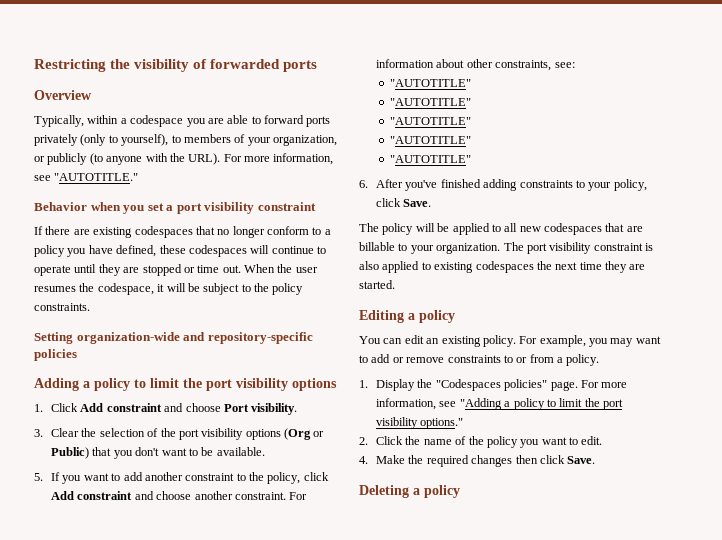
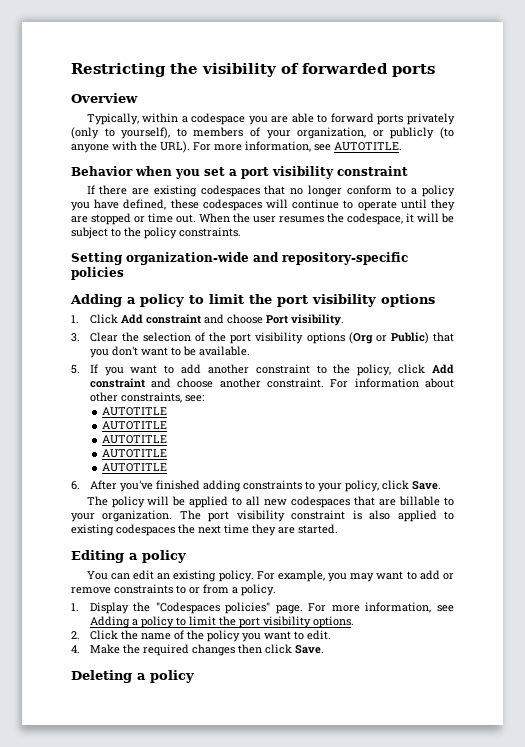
- For more information, see "AUTOTITLE."
+ For more information, see AUTOTITLE.
  For information about other constraints, see:
- "AUTOTITLE"
- "AUTOTITLE"
- "AUTOTITLE"
- "AUTOTITLE"
- "AUTOTITLE"
+ AUTOTITLE
+ AUTOTITLE
+ AUTOTITLE
+ AUTOTITLE
+ AUTOTITLE
- For more information, see "Adding a policy to limit the port visibility options."
+ For more information, see Adding a policy to limit the port visibility options.

